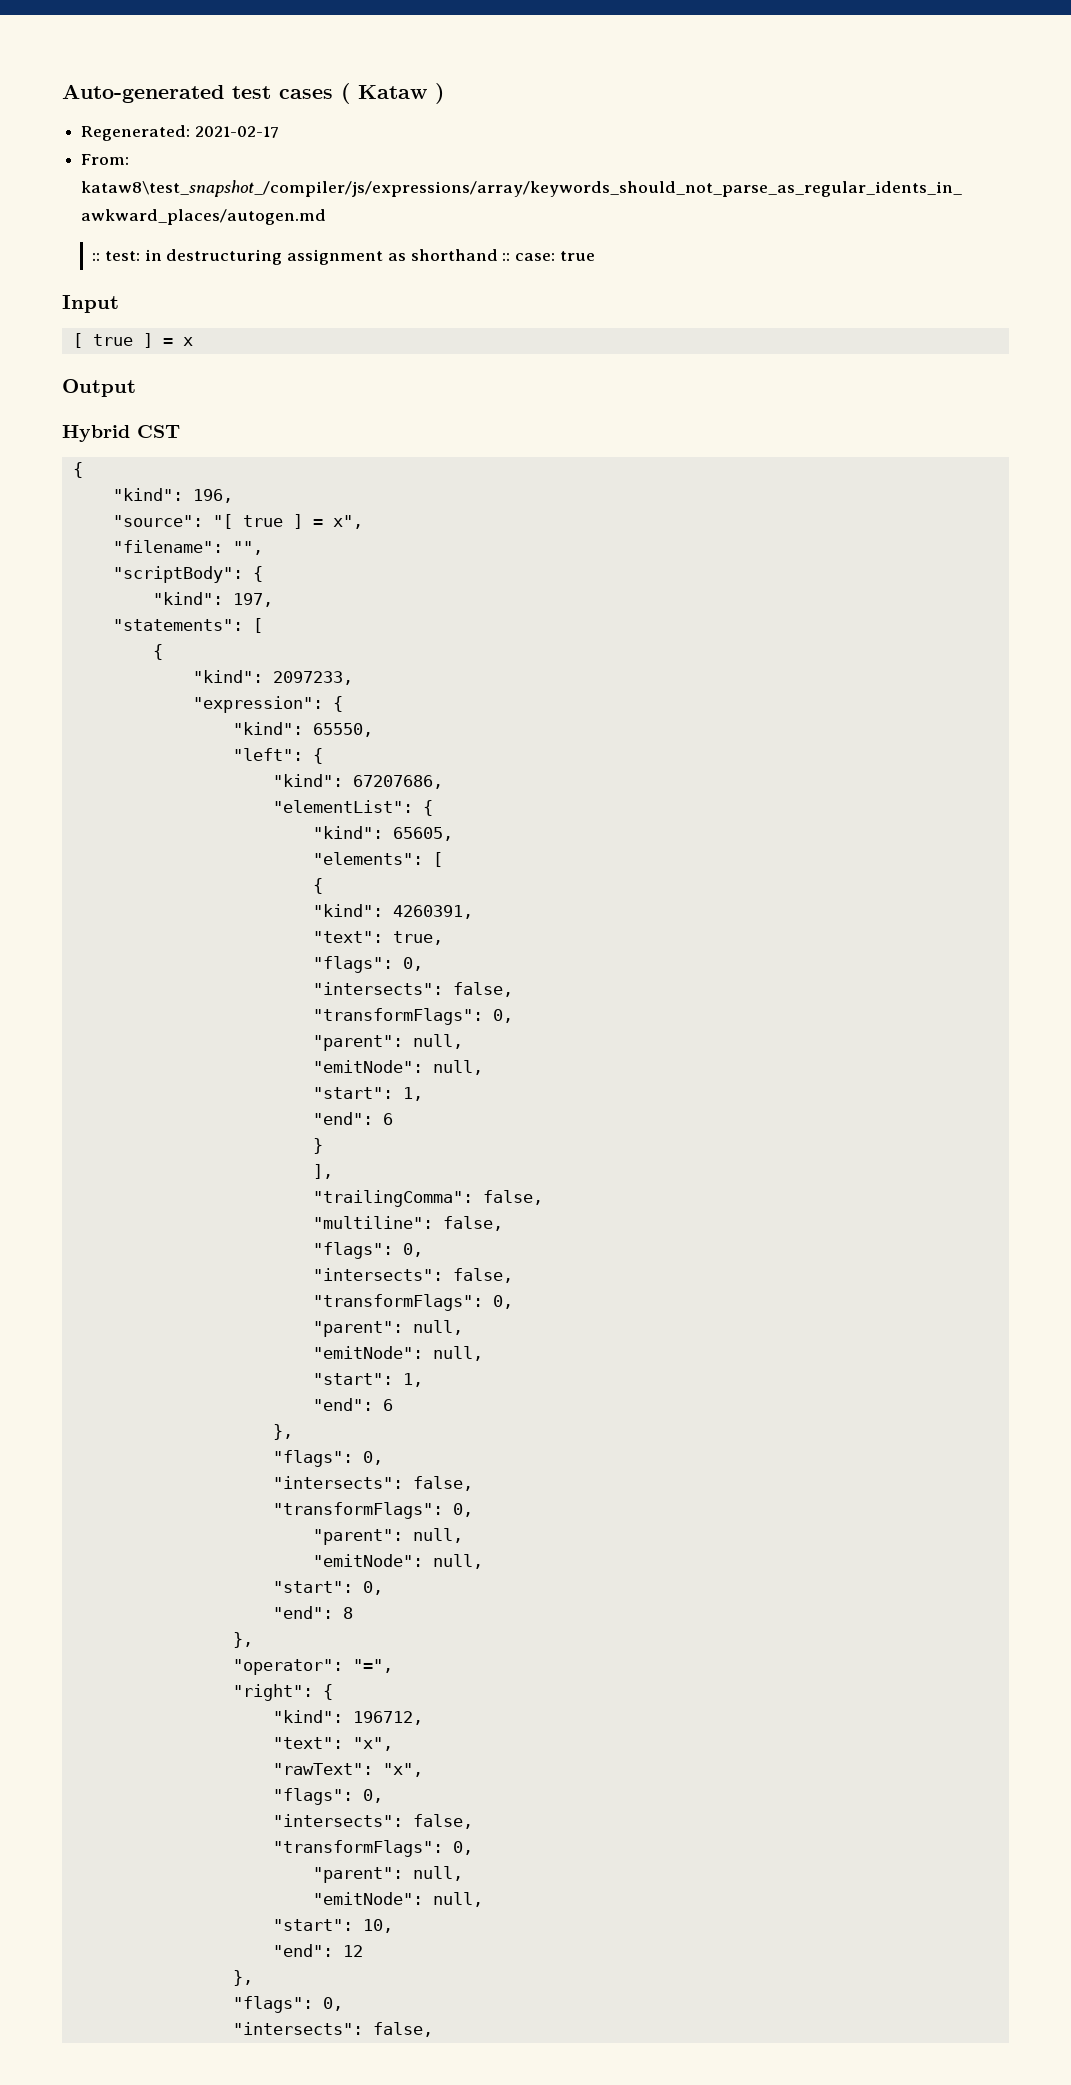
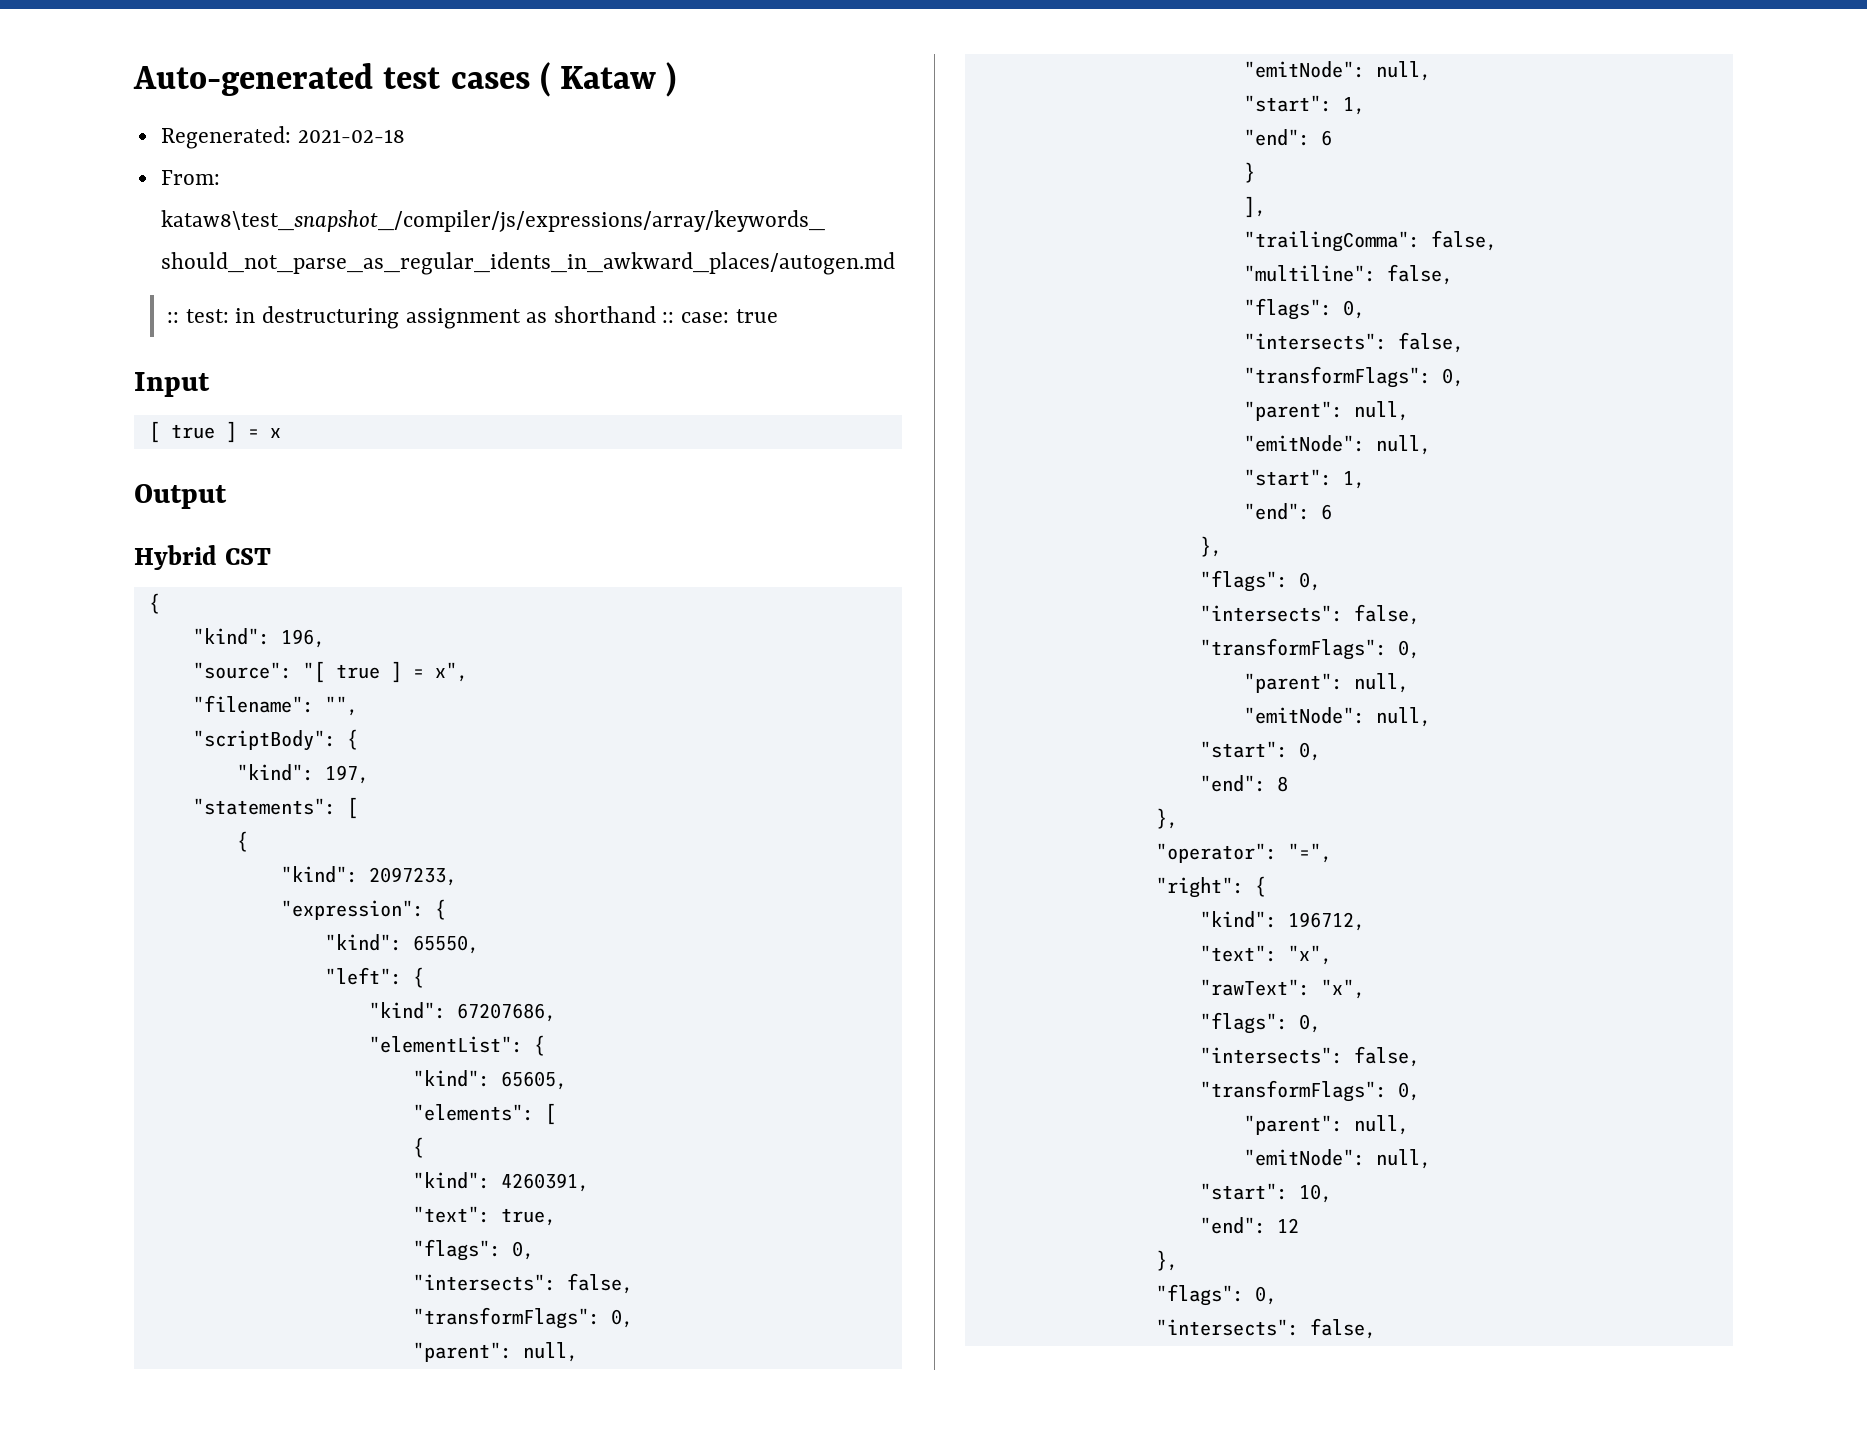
- Regenerated: 2021-02-17
+ Regenerated: 2021-02-18

